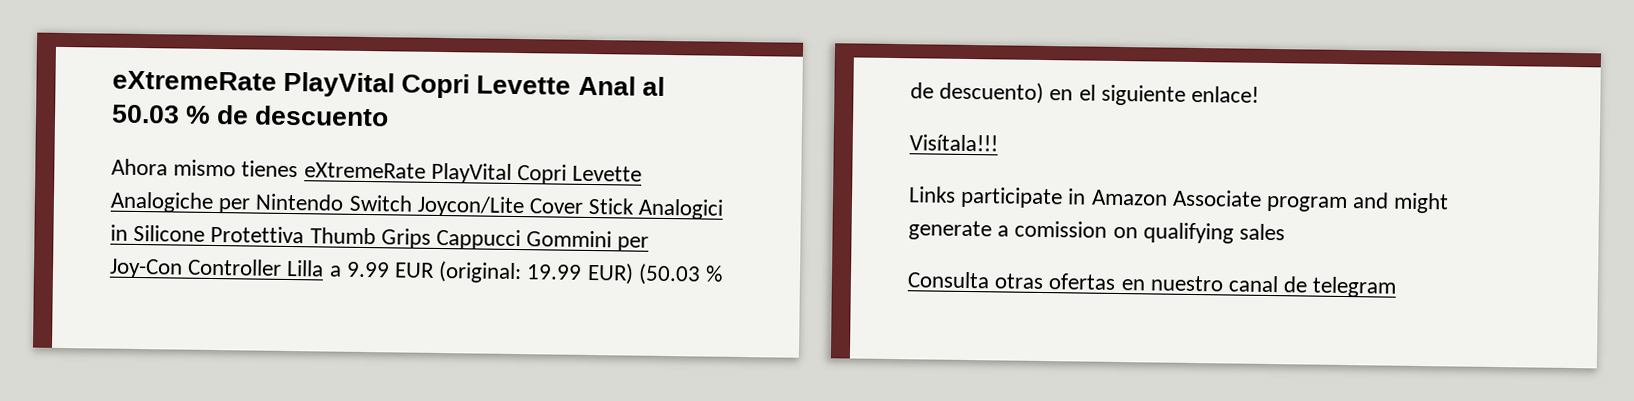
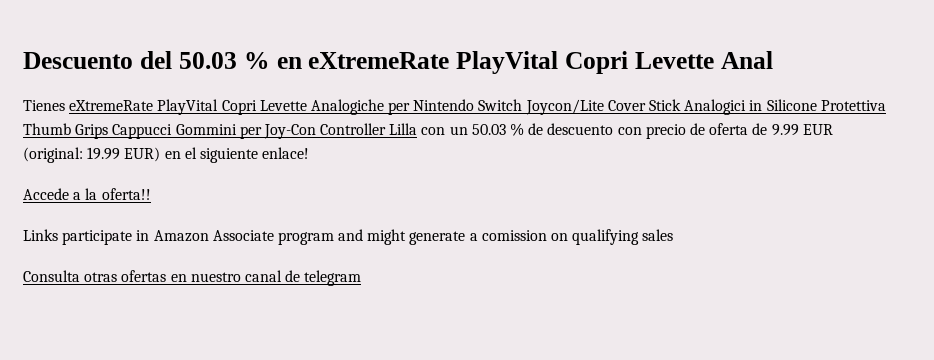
- eXtremeRate PlayVital Copri Levette Anal al 50.03 % de descuento
- Ahora mismo tienes eXtremeRate PlayVital Copri Levette Analogiche per Nintendo Switch Joycon/Lite Cover Stick Analogici in Silicone Protettiva Thumb Grips Cappucci Gommini per Joy-Con Controller Lilla a 9.99 EUR (original: 19.99 EUR) (50.03 % de descuento) en el siguiente enlace!
+ Descuento del 50.03 % en eXtremeRate PlayVital Copri Levette Anal
+ Tienes eXtremeRate PlayVital Copri Levette Analogiche per Nintendo Switch Joycon/Lite Cover Stick Analogici in Silicone Protettiva Thumb Grips Cappucci Gommini per Joy-Con Controller Lilla con un 50.03 % de descuento con precio de oferta de 9.99 EUR (original: 19.99 EUR) en el siguiente enlace!
- Visítala!!!
+ Accede a la oferta!!

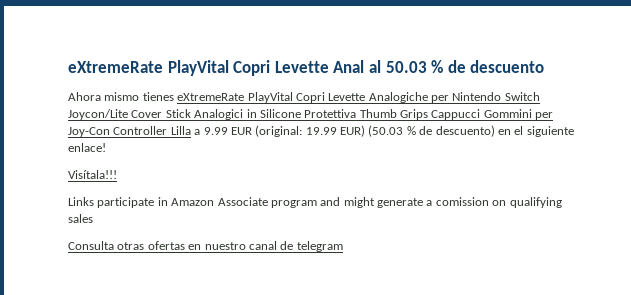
- Descuento del 50.03 % en eXtremeRate PlayVital Copri Levette Anal
- Tienes eXtremeRate PlayVital Copri Levette Analogiche per Nintendo Switch Joycon/Lite Cover Stick Analogici in Silicone Protettiva Thumb Grips Cappucci Gommini per Joy-Con Controller Lilla con un 50.03 % de descuento con precio de oferta de 9.99 EUR (original: 19.99 EUR) en el siguiente enlace!
+ eXtremeRate PlayVital Copri Levette Anal al 50.03 % de descuento
+ Ahora mismo tienes eXtremeRate PlayVital Copri Levette Analogiche per Nintendo Switch Joycon/Lite Cover Stick Analogici in Silicone Protettiva Thumb Grips Cappucci Gommini per Joy-Con Controller Lilla a 9.99 EUR (original: 19.99 EUR) (50.03 % de descuento) en el siguiente enlace!
- Accede a la oferta!!
+ Visítala!!!

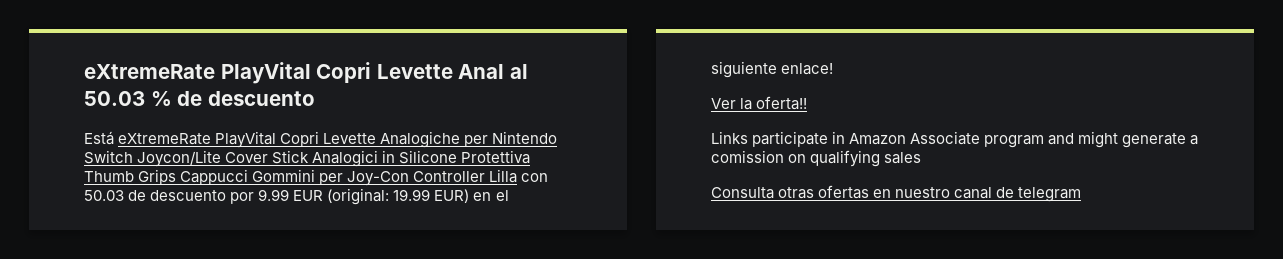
- Ahora mismo tienes eXtremeRate PlayVital Copri Levette Analogiche per Nintendo Switch Joycon/Lite Cover Stick Analogici in Silicone Protettiva Thumb Grips Cappucci Gommini per Joy-Con Controller Lilla a 9.99 EUR (original: 19.99 EUR) (50.03 % de descuento) en el siguiente enlace!
+ Está eXtremeRate PlayVital Copri Levette Analogiche per Nintendo Switch Joycon/Lite Cover Stick Analogici in Silicone Protettiva Thumb Grips Cappucci Gommini per Joy-Con Controller Lilla con 50.03 de descuento por 9.99 EUR (original: 19.99 EUR) en el siguiente enlace!
- Visítala!!!
+ Ver la oferta!!

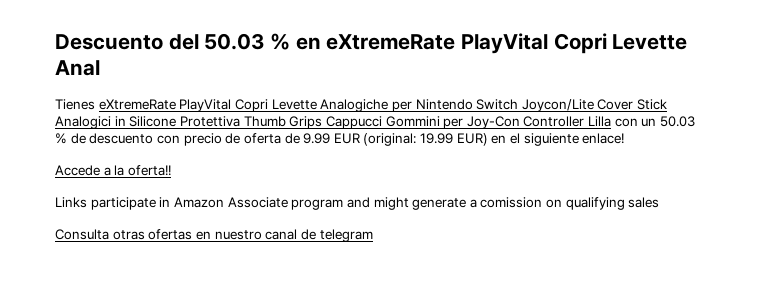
- eXtremeRate PlayVital Copri Levette Anal al 50.03 % de descuento
- Está eXtremeRate PlayVital Copri Levette Analogiche per Nintendo Switch Joycon/Lite Cover Stick Analogici in Silicone Protettiva Thumb Grips Cappucci Gommini per Joy-Con Controller Lilla con 50.03 de descuento por 9.99 EUR (original: 19.99 EUR) en el siguiente enlace!
+ Descuento del 50.03 % en eXtremeRate PlayVital Copri Levette Anal
+ Tienes eXtremeRate PlayVital Copri Levette Analogiche per Nintendo Switch Joycon/Lite Cover Stick Analogici in Silicone Protettiva Thumb Grips Cappucci Gommini per Joy-Con Controller Lilla con un 50.03 % de descuento con precio de oferta de 9.99 EUR (original: 19.99 EUR) en el siguiente enlace!
- Ver la oferta!!
+ Accede a la oferta!!

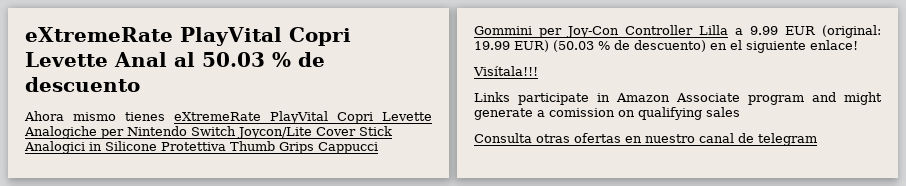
- Descuento del 50.03 % en eXtremeRate PlayVital Copri Levette Anal
- Tienes eXtremeRate PlayVital Copri Levette Analogiche per Nintendo Switch Joycon/Lite Cover Stick Analogici in Silicone Protettiva Thumb Grips Cappucci Gommini per Joy-Con Controller Lilla con un 50.03 % de descuento con precio de oferta de 9.99 EUR (original: 19.99 EUR) en el siguiente enlace!
+ eXtremeRate PlayVital Copri Levette Anal al 50.03 % de descuento
+ Ahora mismo tienes eXtremeRate PlayVital Copri Levette Analogiche per Nintendo Switch Joycon/Lite Cover Stick Analogici in Silicone Protettiva Thumb Grips Cappucci Gommini per Joy-Con Controller Lilla a 9.99 EUR (original: 19.99 EUR) (50.03 % de descuento) en el siguiente enlace!
- Accede a la oferta!!
+ Visítala!!!

